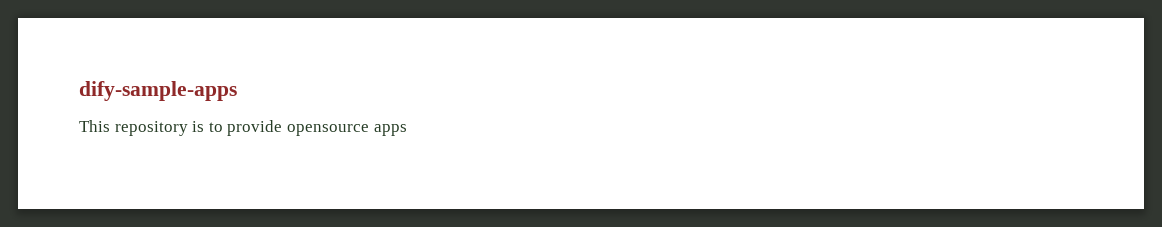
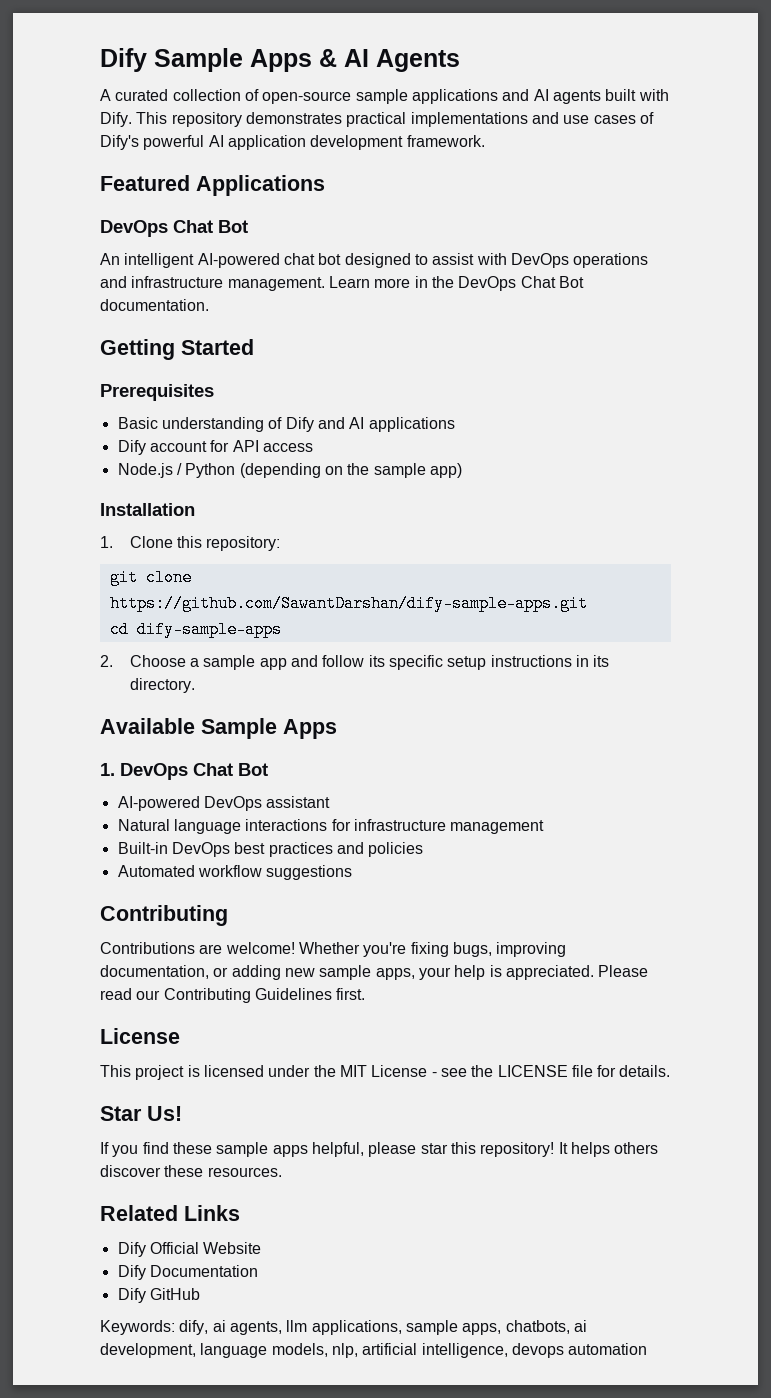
- dify-sample-apps
- This repository is to provide opensource apps
+ Dify Sample Apps & AI Agents
+ A curated collection of open-source sample applications and AI agents built with Dify. This repository demonstrates practical implementations and use cases of Dify's powerful AI application development framework.
+ Featured Applications
+ DevOps Chat Bot
+ An intelligent AI-powered chat bot designed to assist with DevOps operations and infrastructure management. Learn more in the DevOps Chat Bot documentation.
+ Getting Started
+ Prerequisites
+ Basic understanding of Dify and AI applications
+ Dify account for API access
+ Node.js / Python (depending on the sample app)
+ Installation
+ 1. Clone this repository:
+ git clone https://github.com/SawantDarshan/dify-sample-apps.git
+ cd dify-sample-apps
+ 2. Choose a sample app and follow its specific setup instructions in its directory.
+ Available Sample Apps
+ 1. DevOps Chat Bot
+ AI-powered DevOps assistant
+ Natural language interactions for infrastructure management
+ Built-in DevOps best practices and policies
+ Automated workflow suggestions
+ Contributing
+ Contributions are welcome! Whether you're fixing bugs, improving documentation, or adding new sample apps, your help is appreciated. Please read our Contributing Guidelines first.
+ License
+ This project is licensed under the MIT License - see the LICENSE file for details.
+ Star Us!
+ If you find these sample apps helpful, please star this repository! It helps others discover these resources.
+ Related Links
+ Dify Official Website
+ Dify Documentation
+ Dify GitHub
+ Keywords: dify, ai agents, llm applications, sample apps, chatbots, ai development, language models, nlp, artificial intelligence, devops automation

